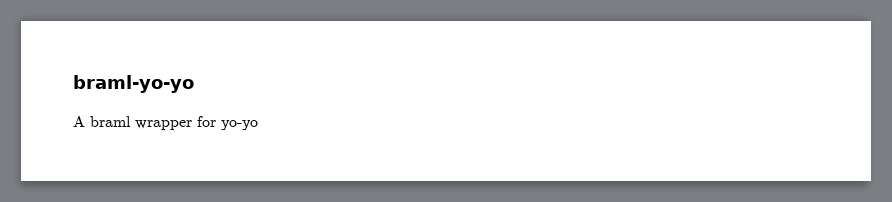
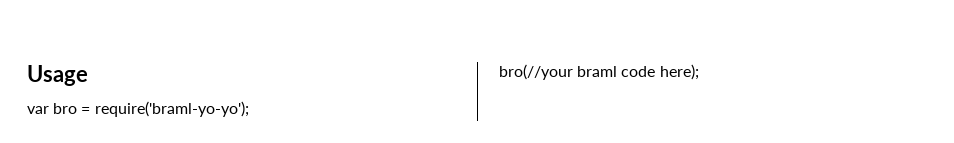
- braml-yo-yo
- A braml wrapper for yo-yo
+ Usage
+ var bro = require('braml-yo-yo');
+ bro(//your braml code here);

